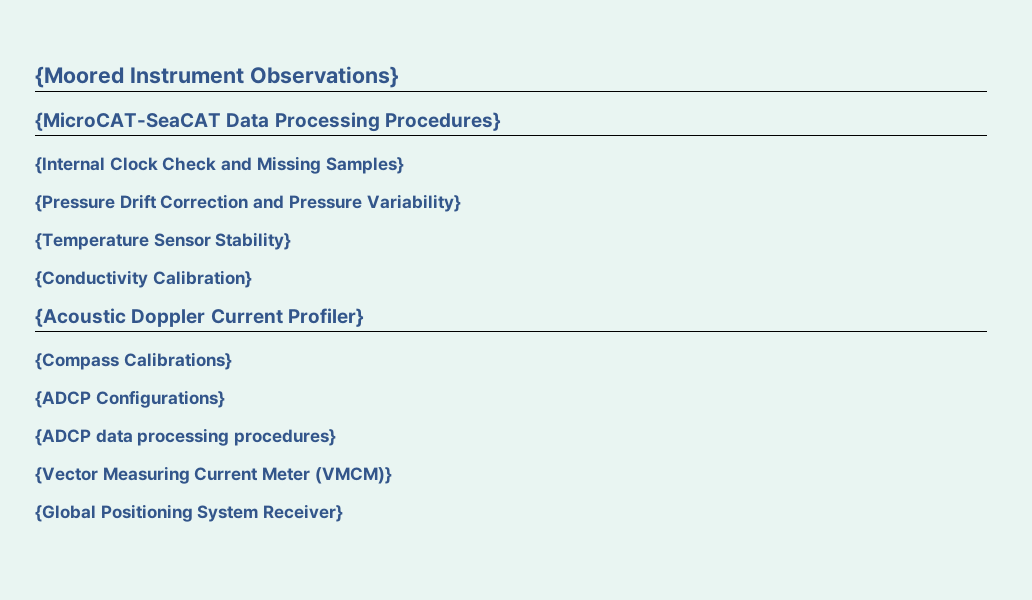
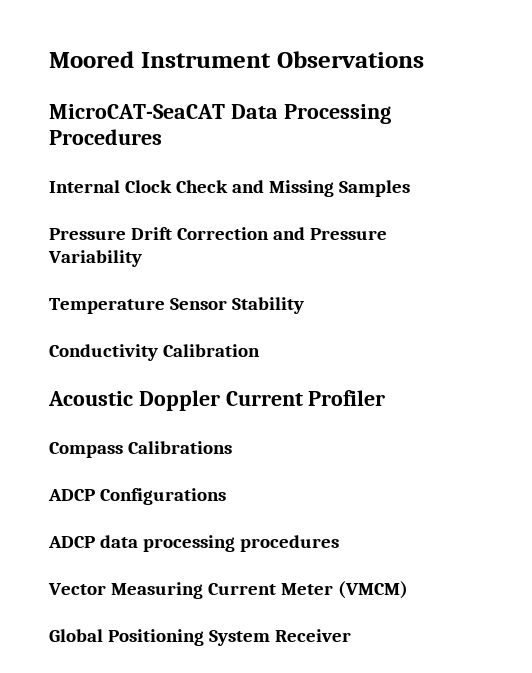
- {Moored Instrument Observations}
- {MicroCAT-SeaCAT Data Processing Procedures}
- {Internal Clock Check and Missing Samples}
- {Pressure Drift Correction and Pressure Variability}
- {Temperature Sensor Stability}
- {Conductivity Calibration}
- {Acoustic Doppler Current Profiler}
- {Compass Calibrations}
- {ADCP Configurations}
- {ADCP data processing procedures}
- {Vector Measuring Current Meter (VMCM)}
- {Global Positioning System Receiver}
+ Moored Instrument Observations
+ MicroCAT-SeaCAT Data Processing Procedures
+ Internal Clock Check and Missing Samples
+ Pressure Drift Correction and Pressure Variability
+ Temperature Sensor Stability
+ Conductivity Calibration
+ Acoustic Doppler Current Profiler
+ Compass Calibrations
+ ADCP Configurations
+ ADCP data processing procedures
+ Vector Measuring Current Meter (VMCM)
+ Global Positioning System Receiver

